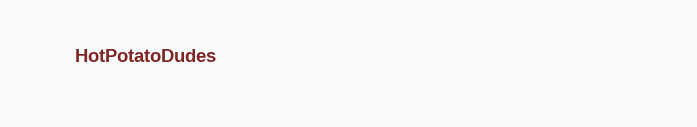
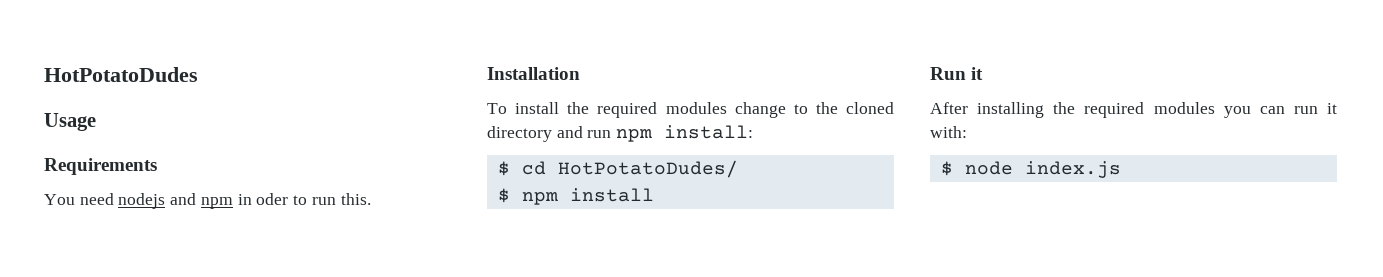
+ Usage
+ Requirements
+ You need nodejs and npm in oder to run this.
+ Installation
+ To install the required modules change to the cloned directory and run npm install:
+ $ cd HotPotatoDudes/
+ $ npm install
+ Run it
+ After installing the required modules you can run it with:
+ $ node index.js

